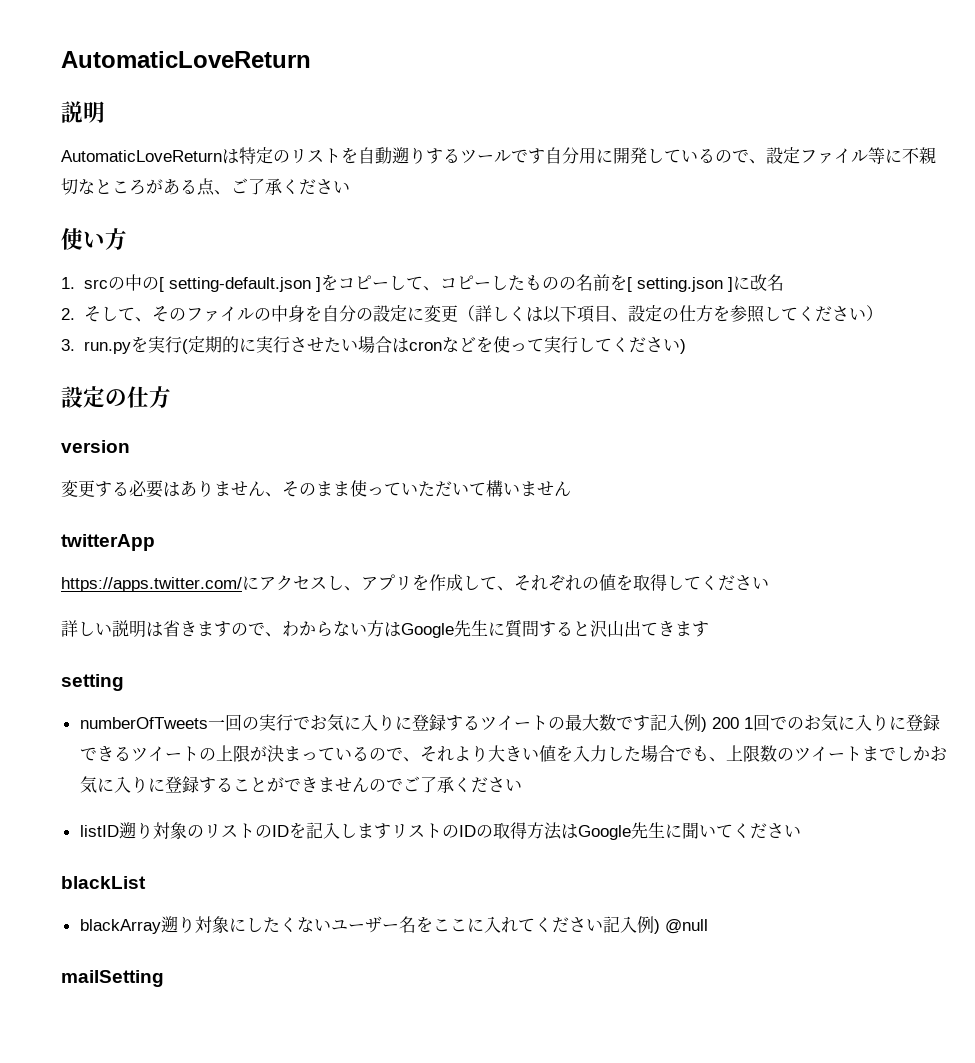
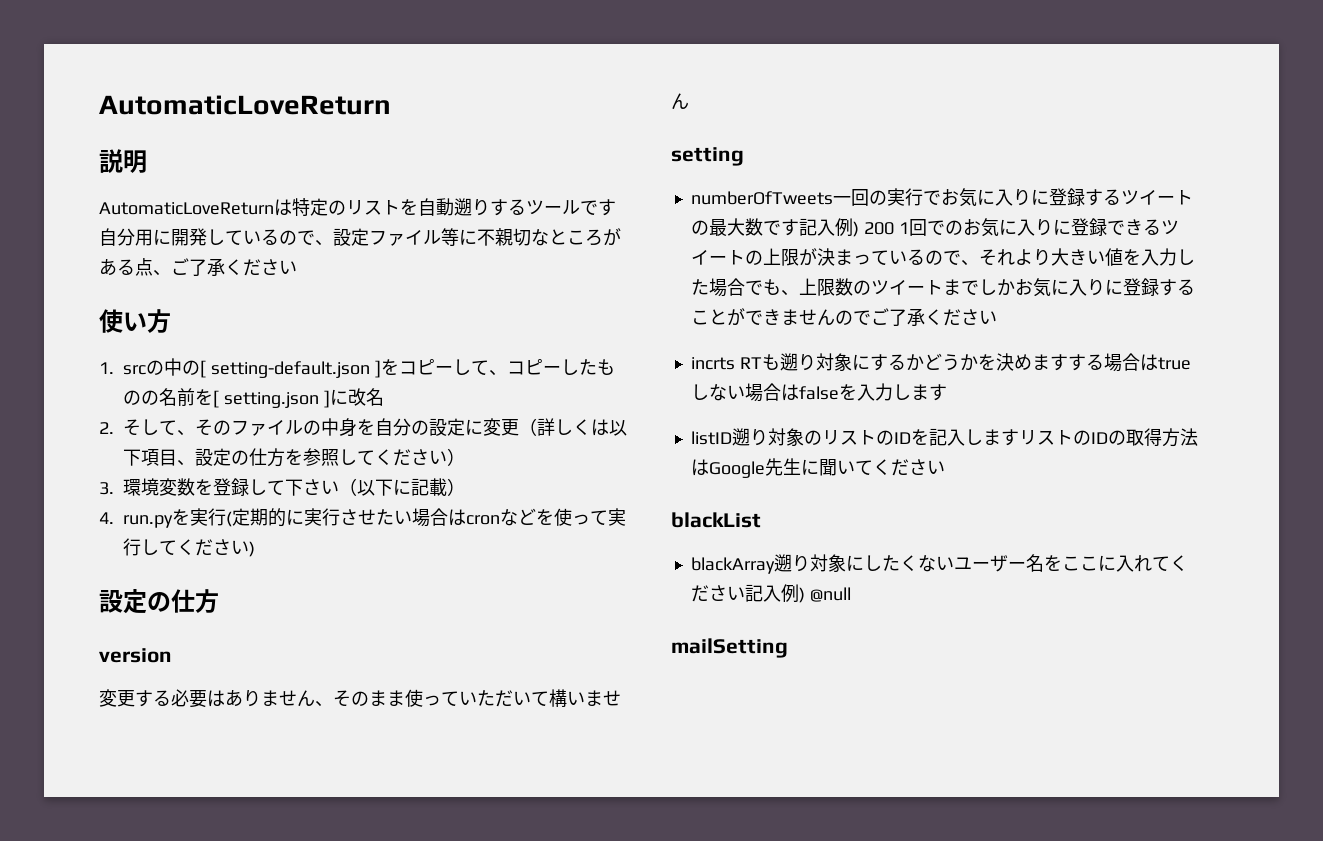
- 3. run.pyを実行(定期的に実行させたい場合はcronなどを使って実行してください)
+ 3.環境変数を登録して下さい（以下に記載）
+ 4. run.pyを実行(定期的に実行させたい場合はcronなどを使って実行してください)
- twitterApp
- https://apps.twitter.com/にアクセスし、アプリを作成して、それぞれの値を取得してください
- 詳しい説明は省きますので、わからない方はGoogle先生に質問すると沢山出てきます
+ incrts RTも遡り対象にするかどうかを決めますする場合はtrueしない場合はfalseを入力します

